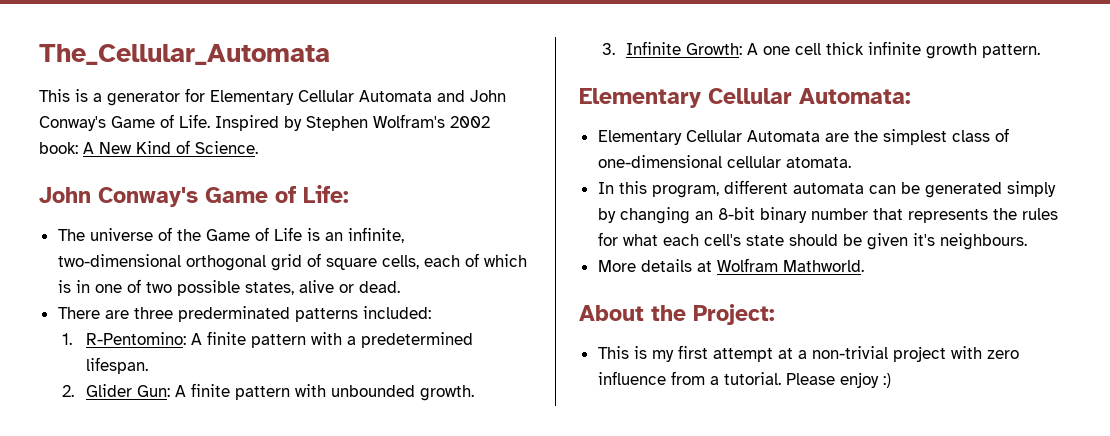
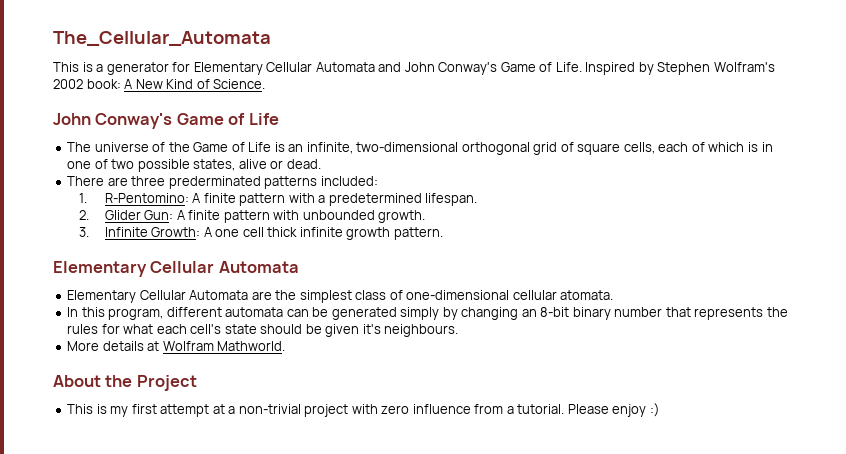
- John Conway's Game of Life:
+ John Conway's Game of Life
  3. Infinite Growth: A one cell thick infinite growth pattern.
- Elementary Cellular Automata:
+ Elementary Cellular Automata
- About the Project:
+ About the Project

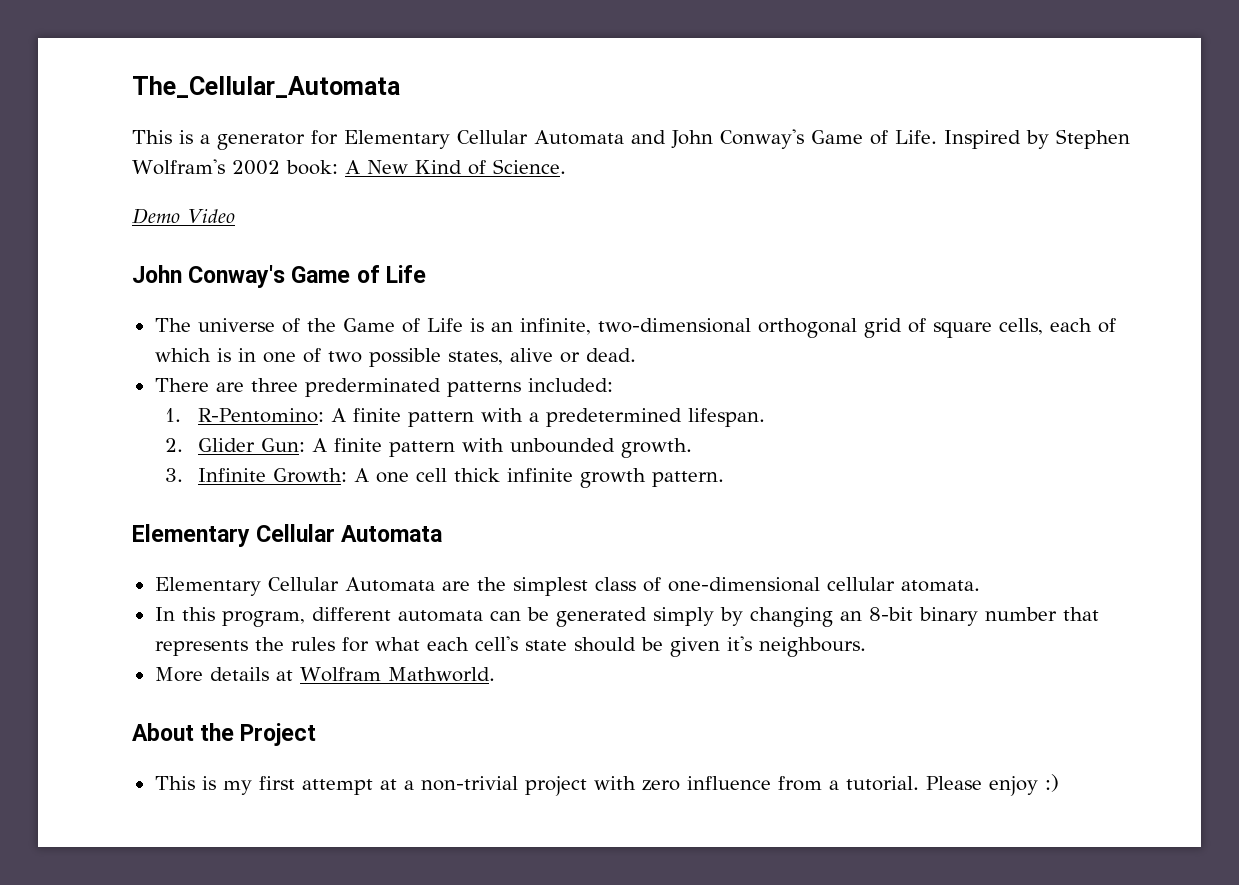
+ Demo Video

